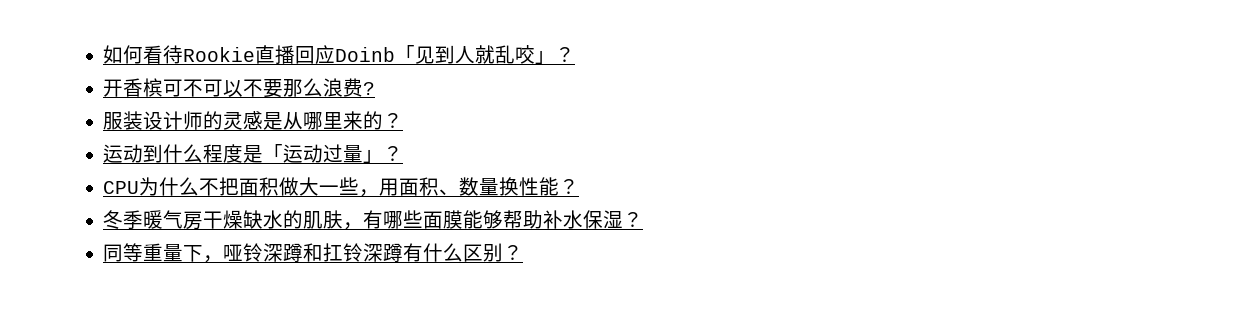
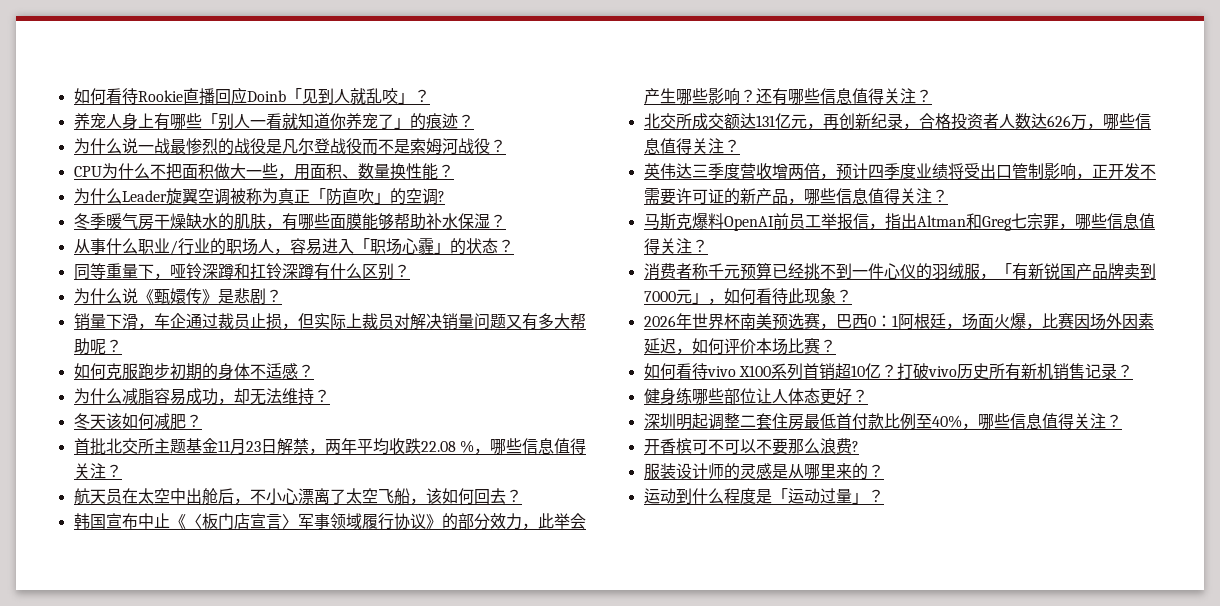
+ 养宠人身上有哪些「别人一看就知道你养宠了」的痕迹？
+ 为什么说一战最惨烈的战役是凡尔登战役而不是索姆河战役？
+ CPU为什么不把面积做大一些，用面积、数量换性能？
+ 为什么Leader旋翼空调被称为真正「防直吹」的空调?
+ 冬季暖气房干燥缺水的肌肤，有哪些面膜能够帮助补水保湿？
+ 从事什么职业/行业的职场人，容易进入「职场心霾」的状态？
+ 同等重量下，哑铃深蹲和扛铃深蹲有什么区别？
+ 为什么说《甄嬛传》是悲剧？
+ 销量下滑，车企通过裁员止损，但实际上裁员对解决销量问题又有多大帮助呢？
+ 如何克服跑步初期的身体不适感？
+ 为什么减脂容易成功，却无法维持？
+ 冬天该如何减肥？
+ 首批北交所主题基金11月23日解禁，两年平均收跌22.08 %，哪些信息值得关注？
+ 航天员在太空中出舱后，不小心漂离了太空飞船，该如何回去？
+ 韩国宣布中止《〈板门店宣言〉军事领域履行协议》的部分效力，此举会产生哪些影响？还有哪些信息值得关注？
+ 北交所成交额达131亿元，再创新纪录，合格投资者人数达626万，哪些信息值得关注？
+ 英伟达三季度营收增两倍，预计四季度业绩将受出口管制影响，正开发不需要许可证的新产品，哪些信息值得关注？
+ 马斯克爆料OpenAI前员工举报信，指出Altman和Greg七宗罪，哪些信息值得关注？
+ 消费者称千元预算已经挑不到一件心仪的羽绒服，「有新锐国产品牌卖到7000元」，如何看待此现象？
+ 2026年世界杯南美预选赛，巴西0：1阿根廷，场面火爆，比赛因场外因素延迟，如何评价本场比赛？
+ 如何看待vivo X100系列首销超10亿？打破vivo历史所有新机销售记录？
+ 健身练哪些部位让人体态更好？
+ 深圳明起调整二套住房最低首付款比例至40%，哪些信息值得关注？
- CPU为什么不把面积做大一些，用面积、数量换性能？
- 冬季暖气房干燥缺水的肌肤，有哪些面膜能够帮助补水保湿？
- 同等重量下，哑铃深蹲和扛铃深蹲有什么区别？

